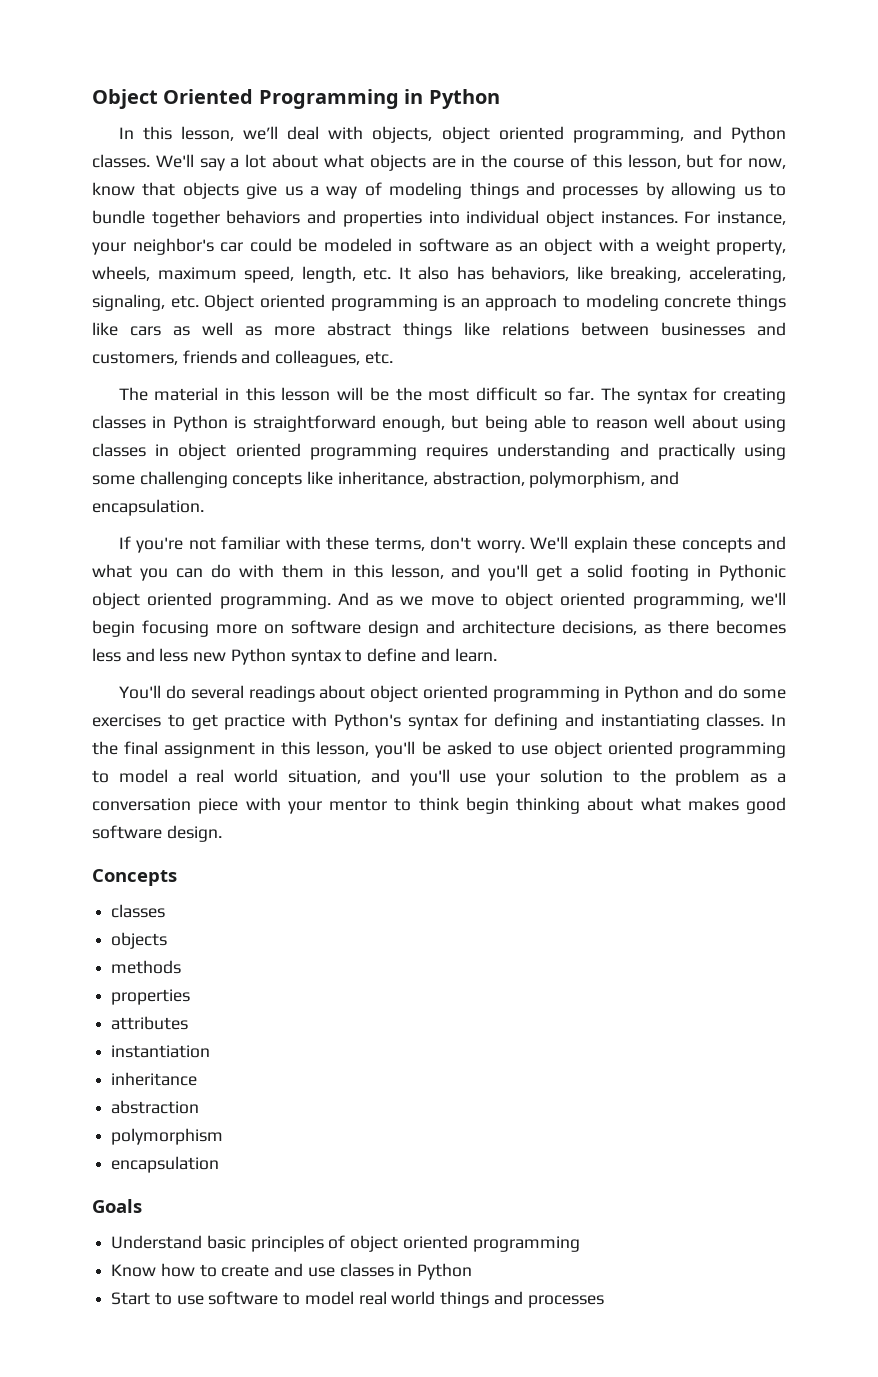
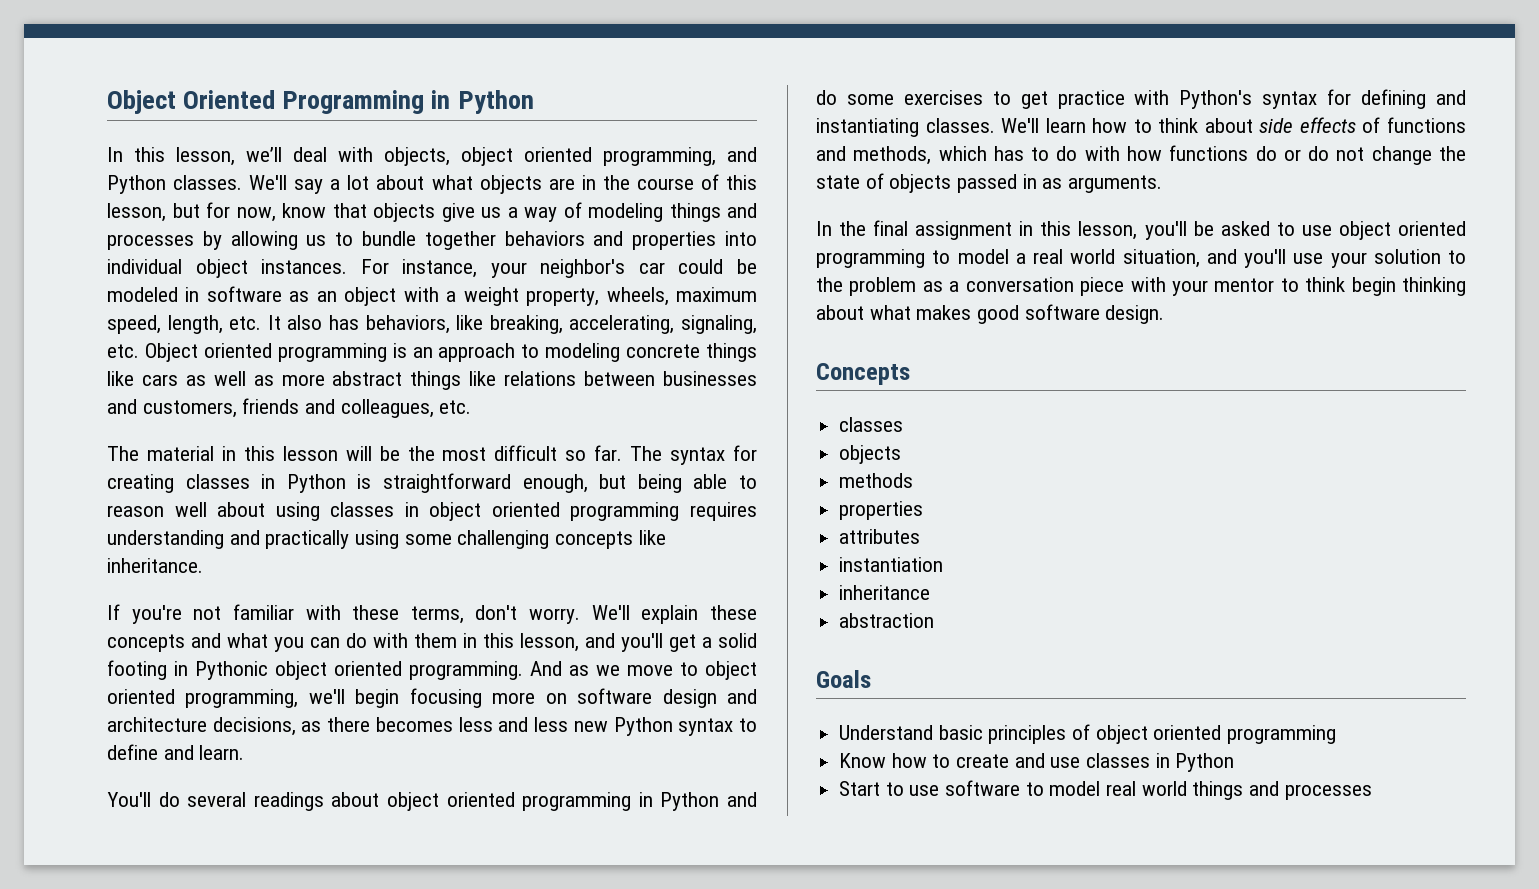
- The syntax for creating classes in Python is straightforward enough, but being able to reason well about using classes in object oriented programming requires understanding and practically using some challenging concepts like inheritance, abstraction, polymorphism, and encapsulation.
+ The syntax for creating classes in Python is straightforward enough, but being able to reason well about using classes in object oriented programming requires understanding and practically using some challenging concepts like inheritance.
- You'll do several readings about object oriented programming in Python and do some exercises to get practice with Python's syntax for defining and instantiating classes. In the final assignment in this lesson, you'll be asked to use object oriented programming to model a real world situation, and you'll use your solution to the problem as a conversation piece with your mentor to think begin thinking about what makes good software design.
+ You'll do several readings about object oriented programming in Python and do some exercises to get practice with Python's syntax for defining and instantiating classes. We'll learn how to think about side effects of functions and methods, which has to do with how functions do or do not change the state of objects passed in as arguments.
+ In the final assignment in this lesson, you'll be asked to use object oriented programming to model a real world situation, and you'll use your solution to the problem as a conversation piece with your mentor to think begin thinking about what makes good software design.
- polymorphism
- encapsulation

